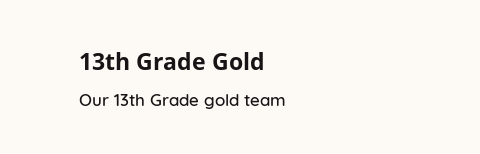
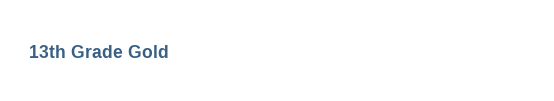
- Our 13th Grade gold team

